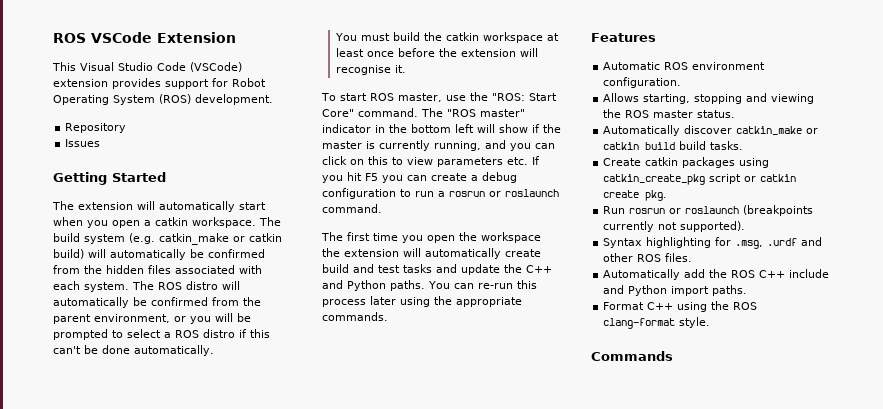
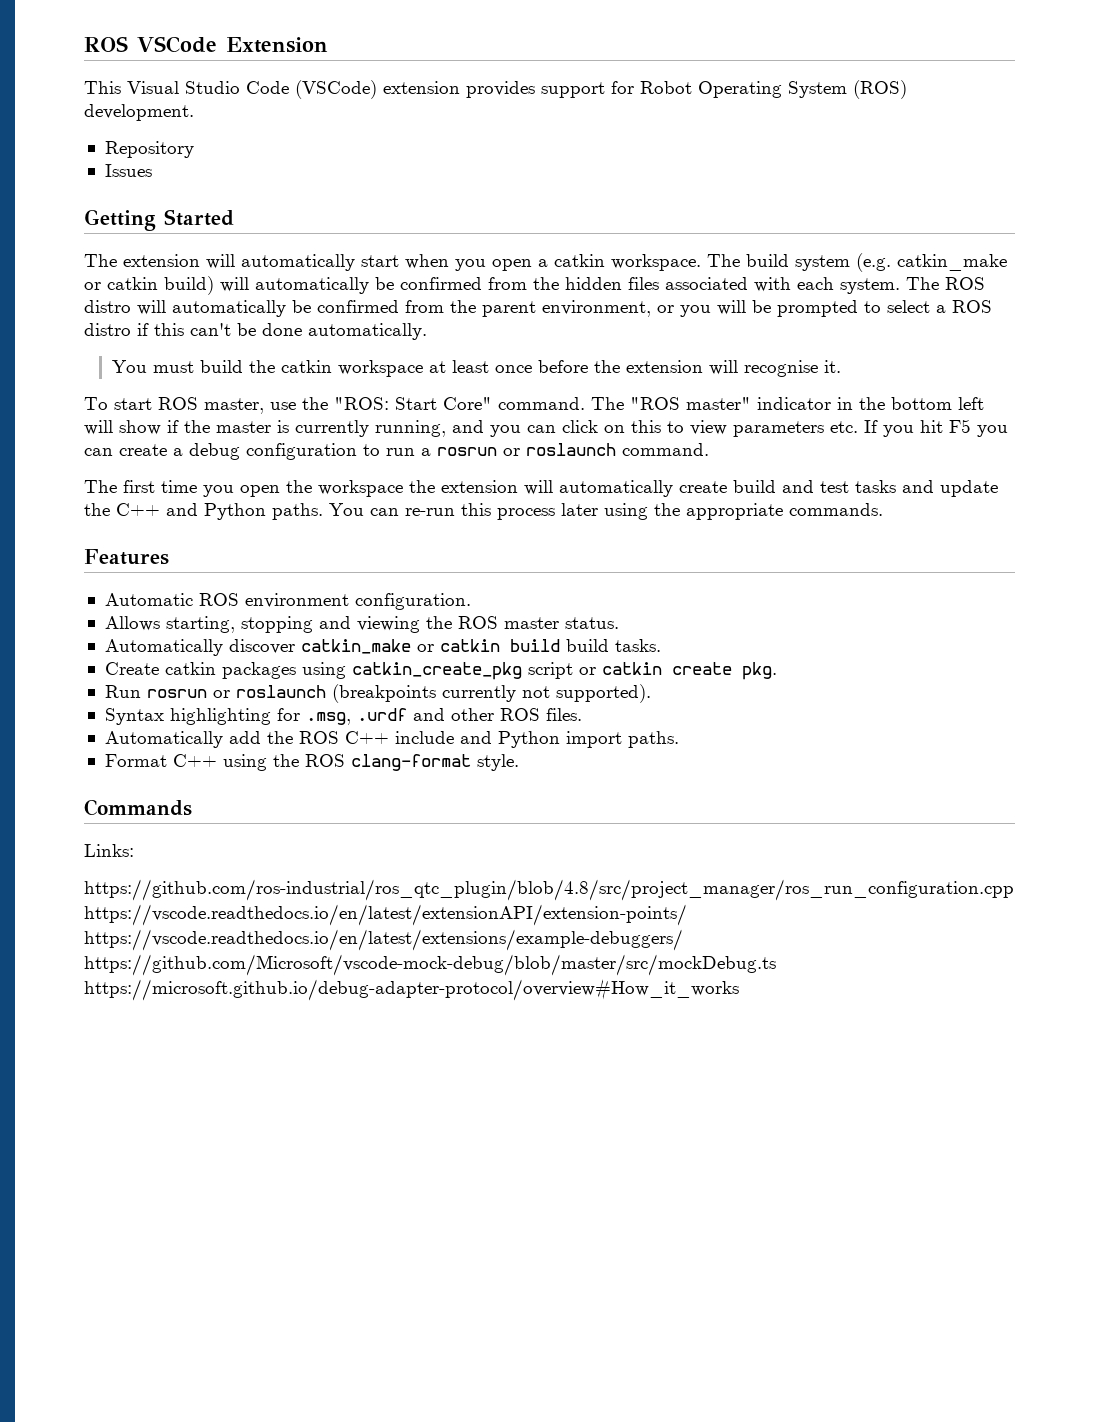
+ Links:
+ https://github.com/ros-industrial/ros_qtc_plugin/blob/4.8/src/project_manager/ros_run_configuration.cpp https://vscode.readthedocs.io/en/latest/extensionAPI/extension-points/ https://vscode.readthedocs.io/en/latest/extensions/example-debuggers/ https://github.com/Microsoft/vscode-mock-debug/blob/master/src/mockDebug.ts https://microsoft.github.io/debug-adapter-protocol/overview#How_it_works

